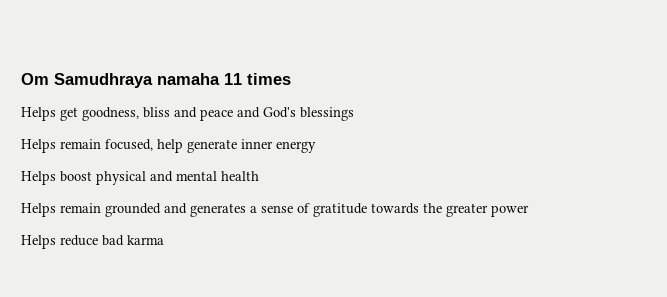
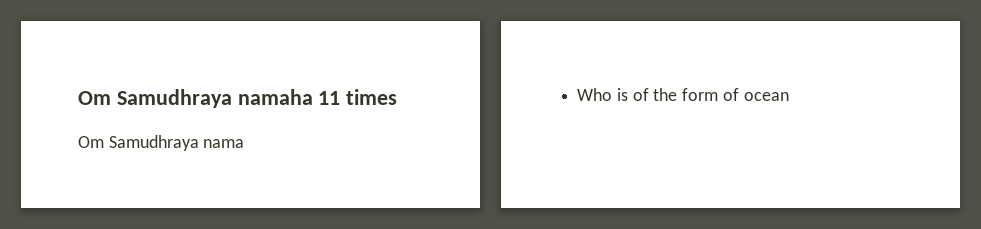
- Helps get goodness, bliss and peace and God's blessings
- Helps remain focused, help generate inner energy
- Helps boost physical and mental health
- Helps remain grounded and generates a sense of gratitude towards the greater power
- Helps reduce bad karma
+ Om Samudhraya nama
+ Who is of the form of ocean

